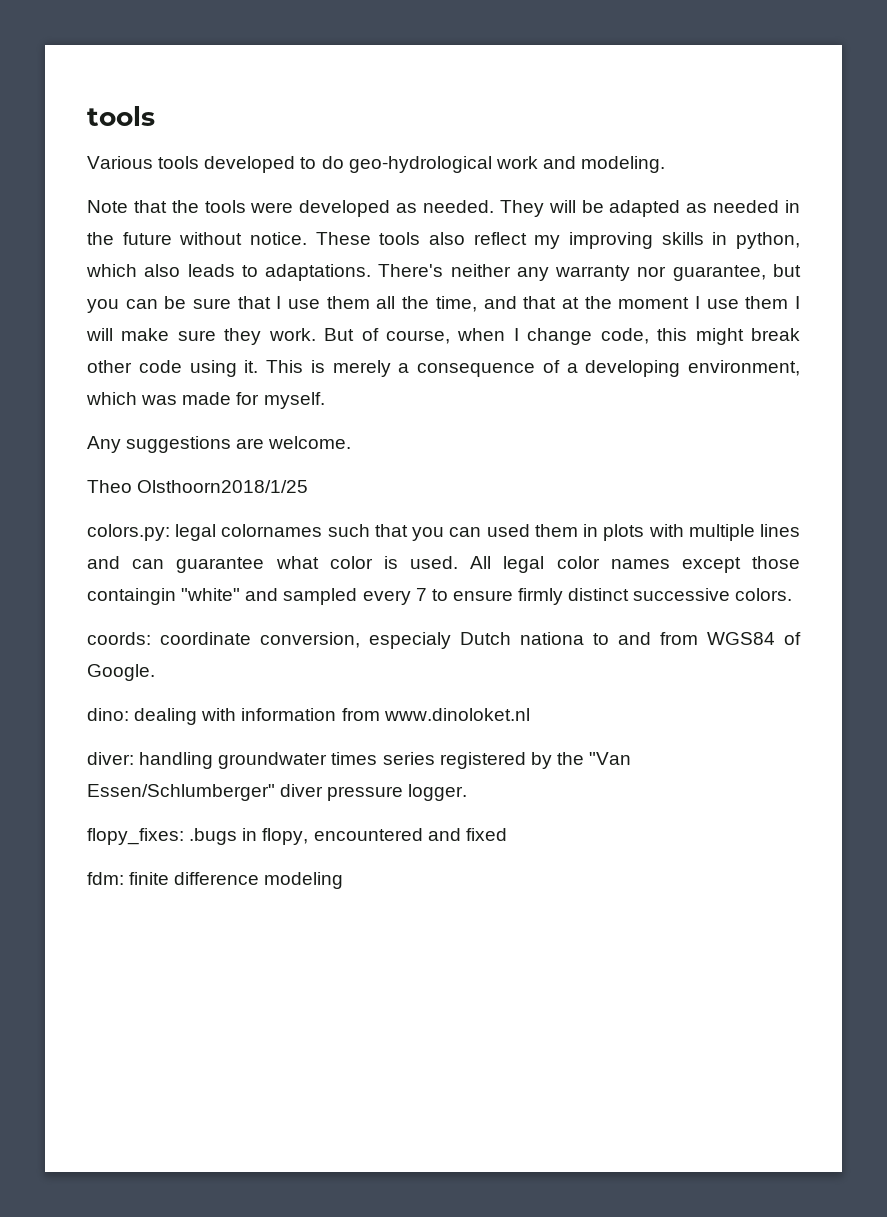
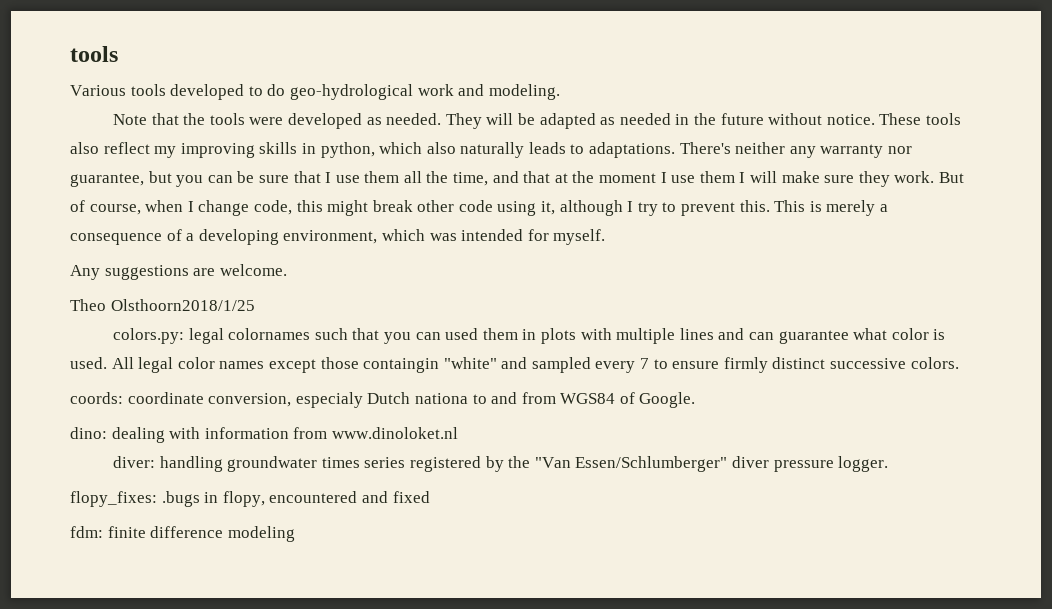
- These tools also reflect my improving skills in python, which also leads to adaptations.
+ These tools also reflect my improving skills in python, which also naturally leads to adaptations.
- But of course, when I change code, this might break other code using it.
+ But of course, when I change code, this might break other code using it, although I try to prevent this.
- This is merely a consequence of a developing environment, which was made for myself.
+ This is merely a consequence of a developing environment, which was intended for myself.

